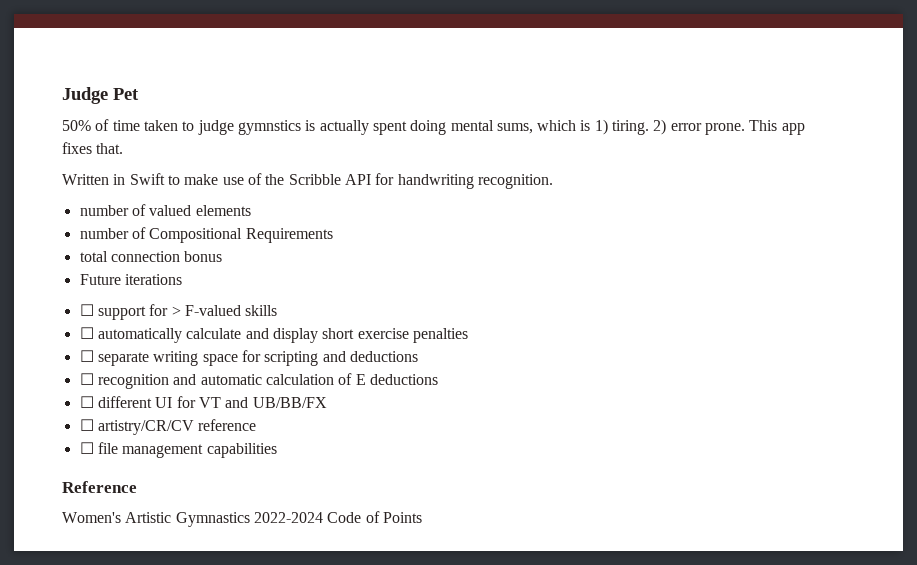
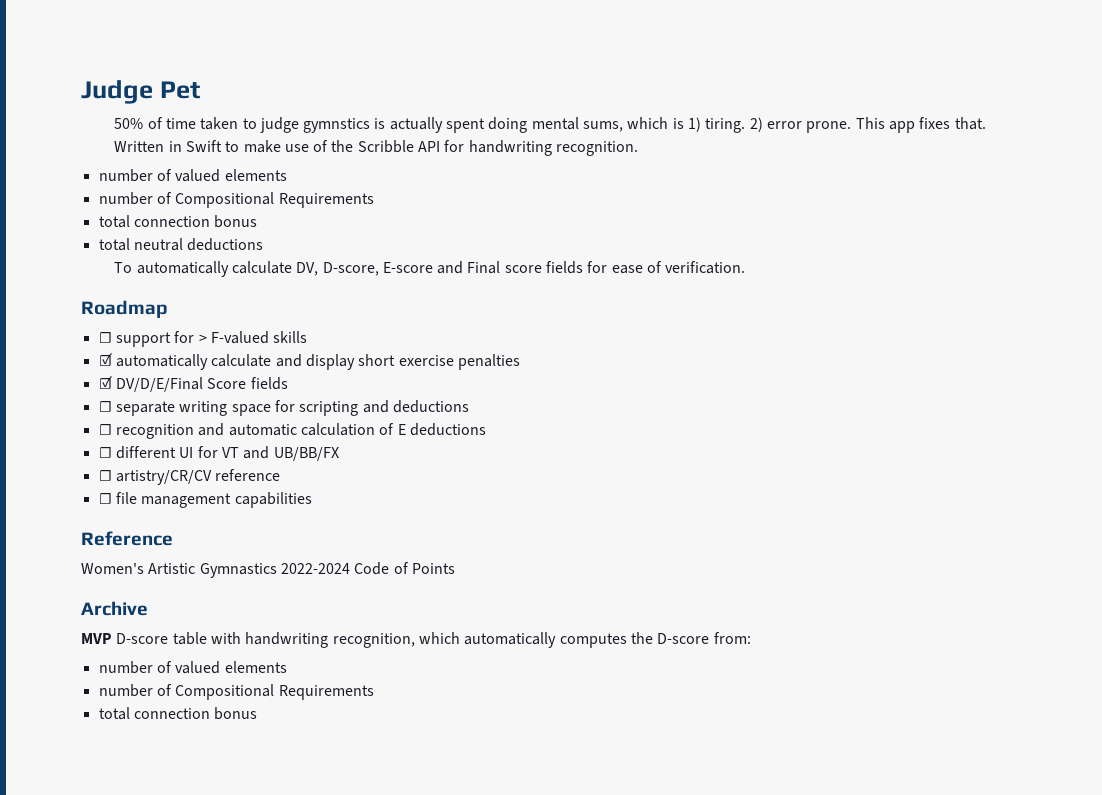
- Future iterations
+ total neutral deductions
+ To automatically calculate DV, D-score, E-score and Final score fields for ease of verification.
+ Roadmap
- ☐ automatically calculate and display short exercise penalties
+ ☑ automatically calculate and display short exercise penalties
+ ☑ DV/D/E/Final Score fields
+ Archive
+ MVP D-score table with handwriting recognition, which automatically computes the D-score from:
+ number of valued elements
+ number of Compositional Requirements
+ total connection bonus

